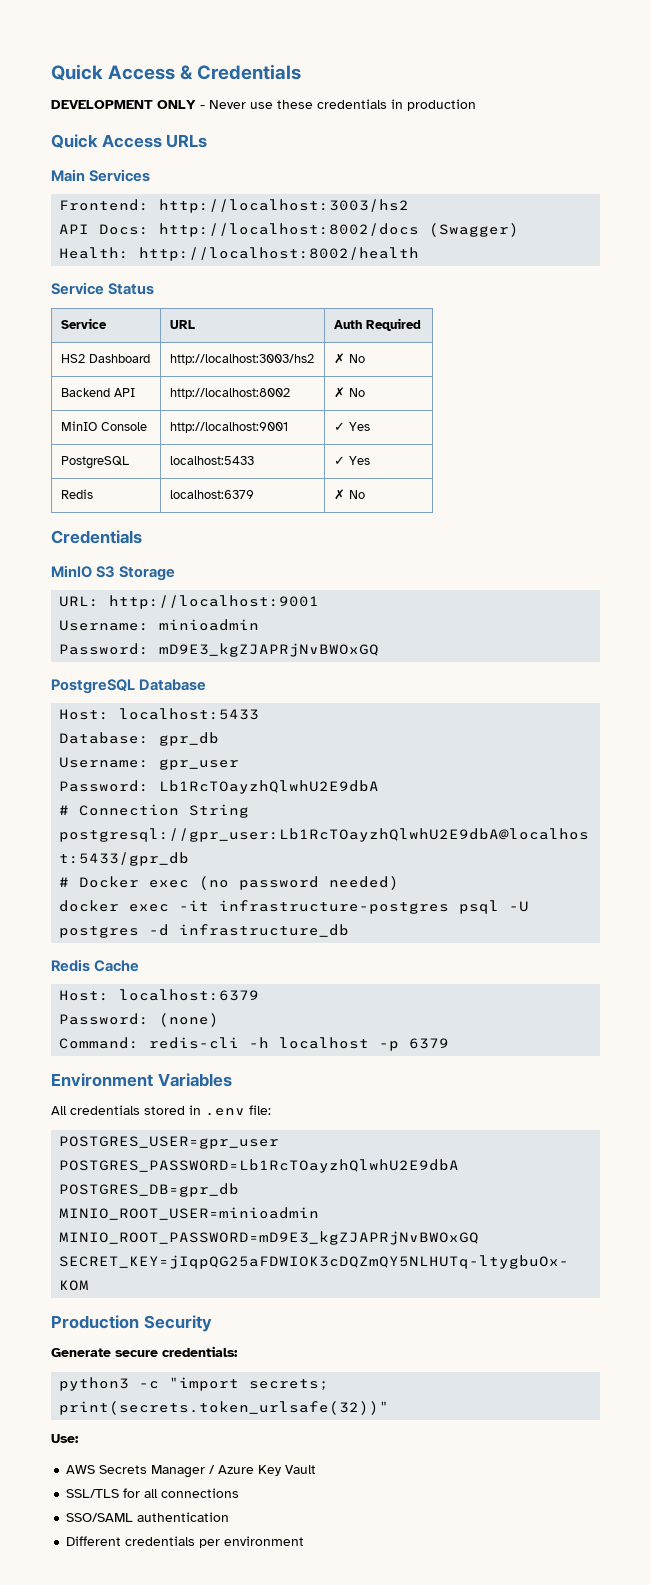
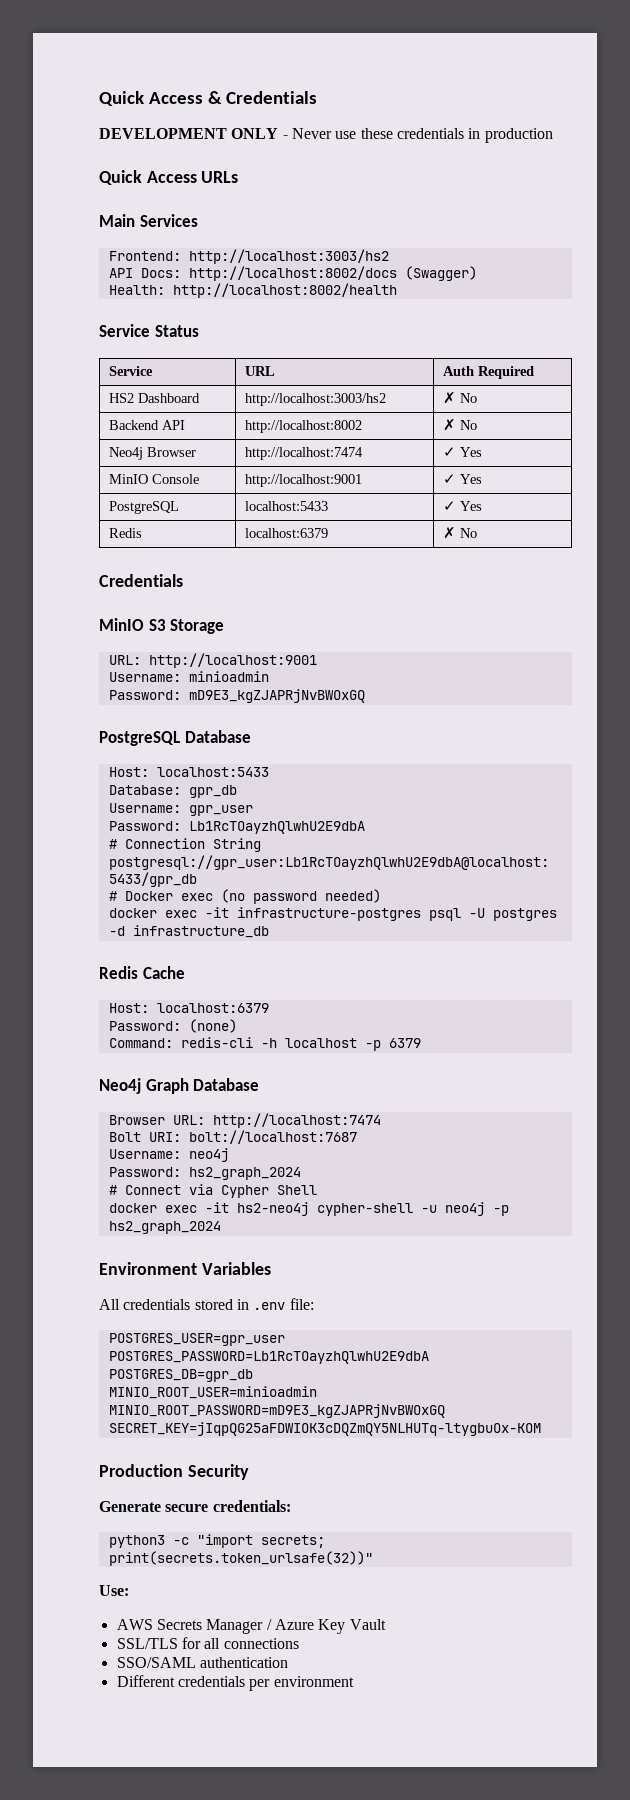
+ Neo4j Browser | http://localhost:7474 | ✓ Yes
+ Neo4j Graph Database
+ Browser URL: http://localhost:7474
+ Bolt URI: bolt://localhost:7687
+ Username: neo4j
+ Password: hs2_graph_2024
+ # Connect via Cypher Shell
+ docker exec -it hs2-neo4j cypher-shell -u neo4j -p hs2_graph_2024

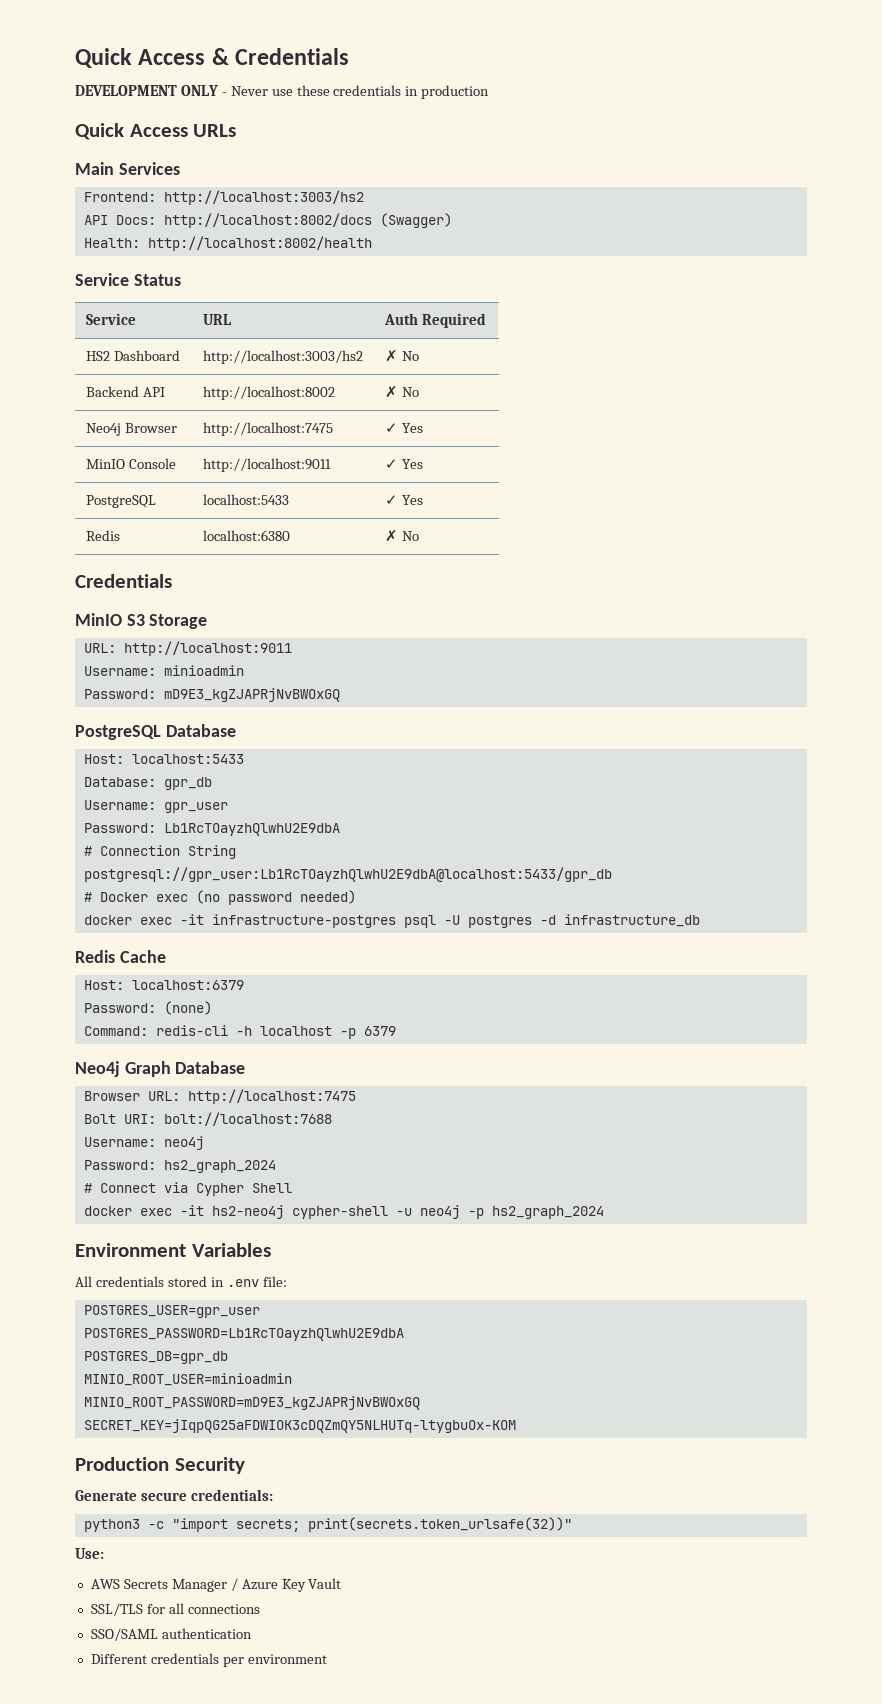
- Neo4j Browser | http://localhost:7474 | ✓ Yes
+ Neo4j Browser | http://localhost:7475 | ✓ Yes
- MinIO Console | http://localhost:9001 | ✓ Yes
+ MinIO Console | http://localhost:9011 | ✓ Yes
- Redis | localhost:6379 | ✗ No
+ Redis | localhost:6380 | ✗ No
- URL: http://localhost:9001
+ URL: http://localhost:9011
- Browser URL: http://localhost:7474
+ Browser URL: http://localhost:7475
- Bolt URI: bolt://localhost:7687
+ Bolt URI: bolt://localhost:7688

